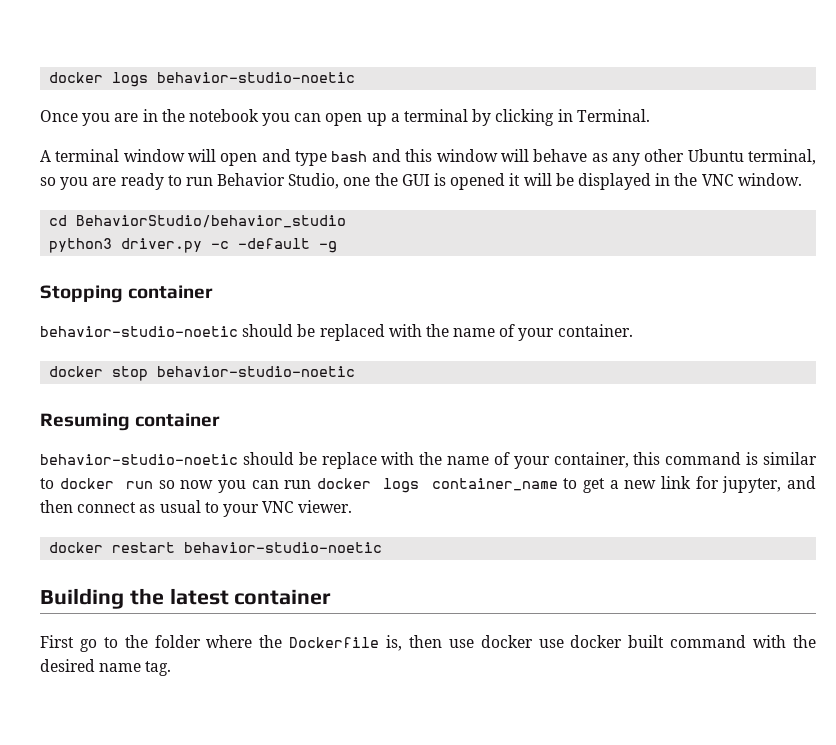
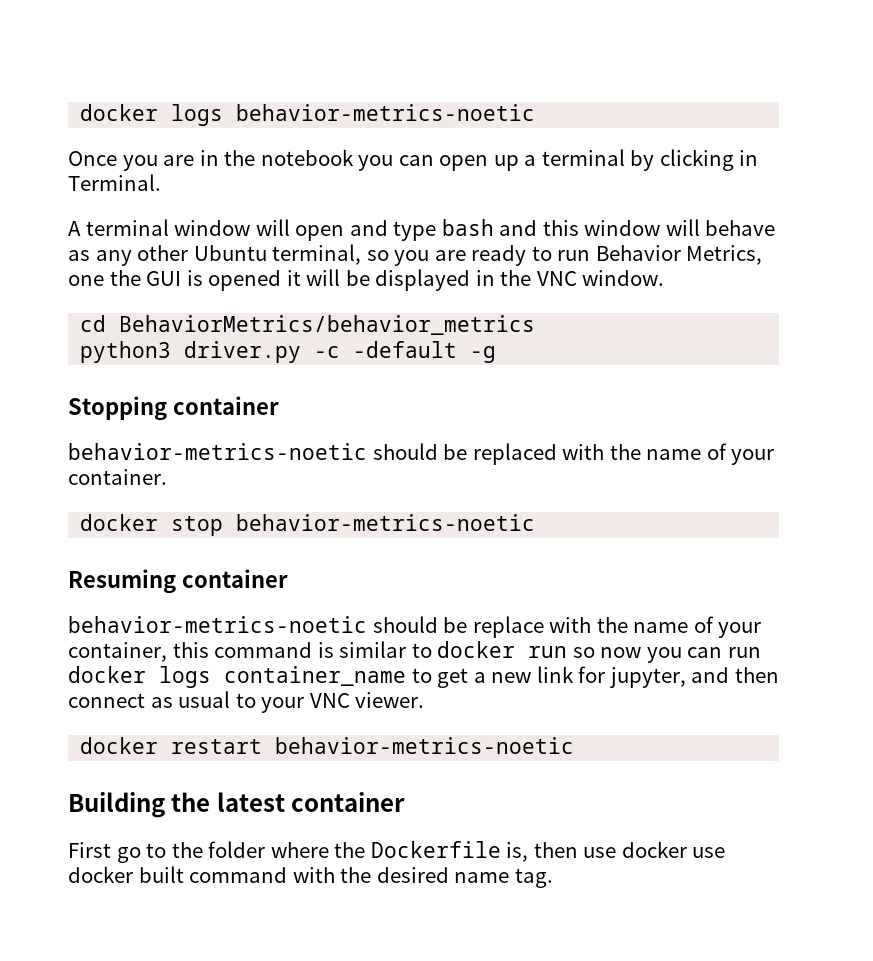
- docker logs behavior-studio-noetic
+ docker logs behavior-metrics-noetic
- A terminal window will open and type bash and this window will behave as any other Ubuntu terminal, so you are ready to run Behavior Studio, one the GUI is opened it will be displayed in the VNC window.
+ A terminal window will open and type bash and this window will behave as any other Ubuntu terminal, so you are ready to run Behavior Metrics, one the GUI is opened it will be displayed in the VNC window.
- cd BehaviorStudio/behavior_studio
+ cd BehaviorMetrics/behavior_metrics
- behavior-studio-noetic should be replaced with the name of your container.
+ behavior-metrics-noetic should be replaced with the name of your container.
- docker stop behavior-studio-noetic
+ docker stop behavior-metrics-noetic
- behavior-studio-noetic should be replace with the name of your container, this command is similar to docker run so now you can run docker logs container_name to get a new link for jupyter, and then connect as usual to your VNC viewer.
+ behavior-metrics-noetic should be replace with the name of your container, this command is similar to docker run so now you can run docker logs container_name to get a new link for jupyter, and then connect as usual to your VNC viewer.
- docker restart behavior-studio-noetic
+ docker restart behavior-metrics-noetic

